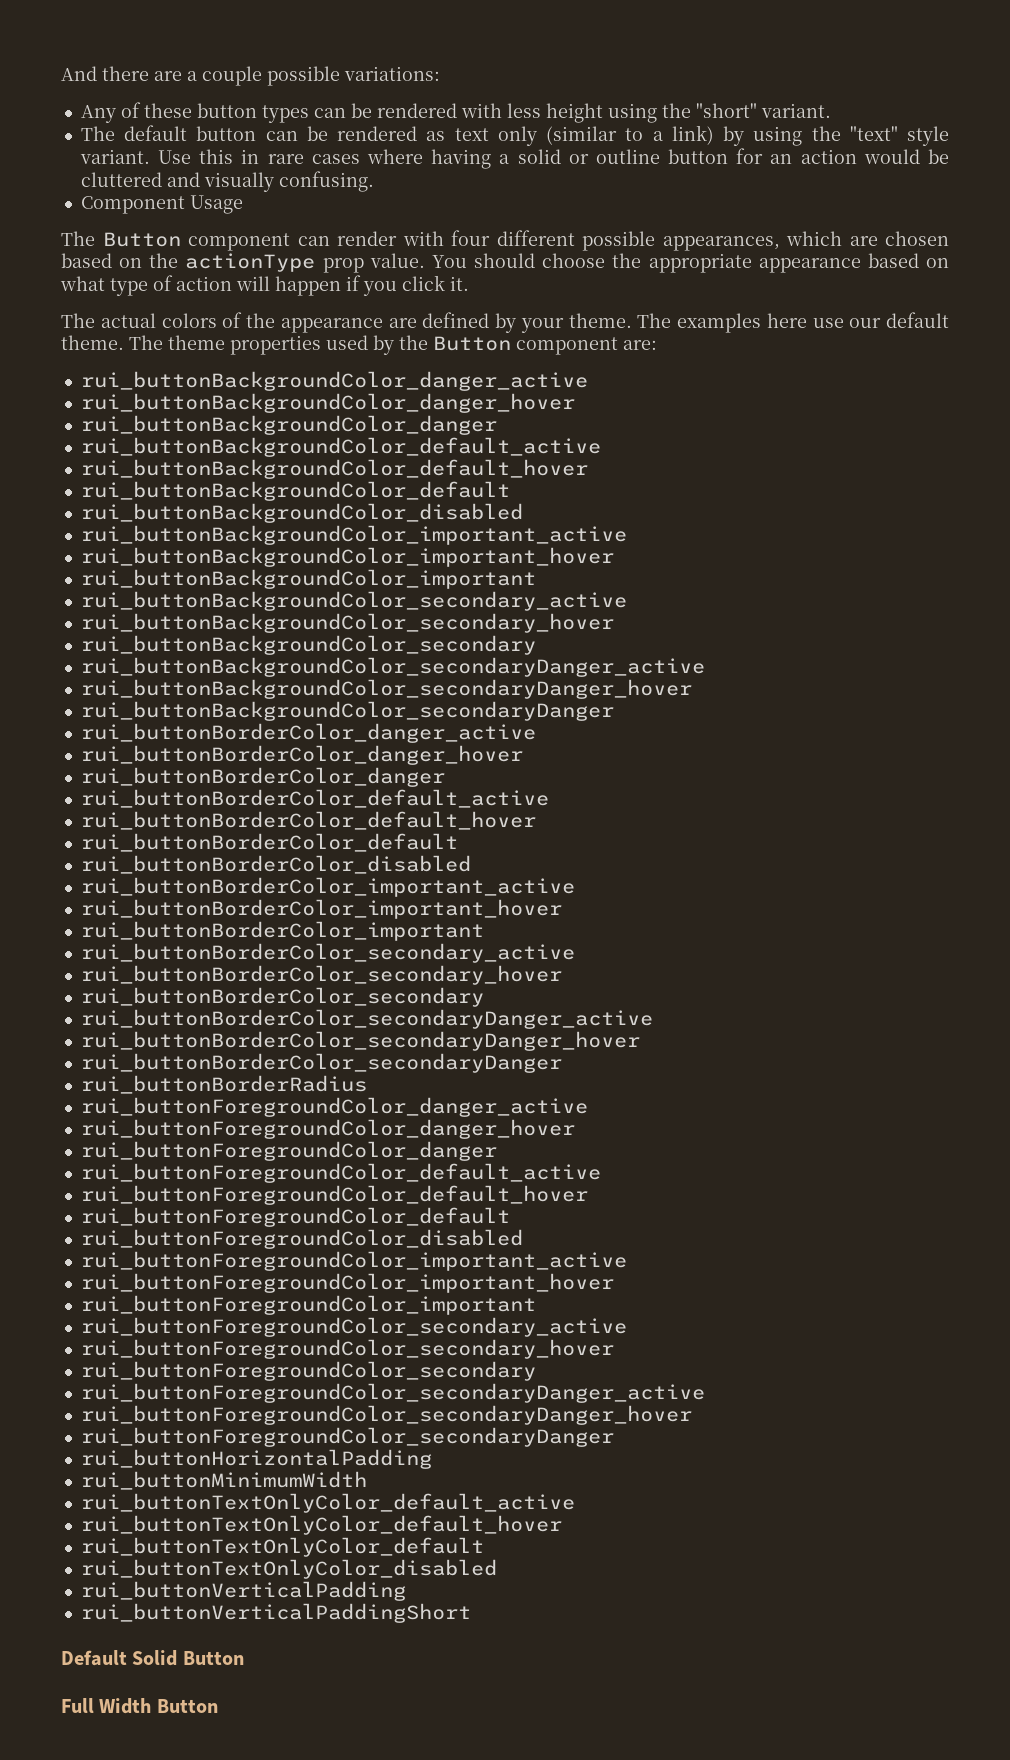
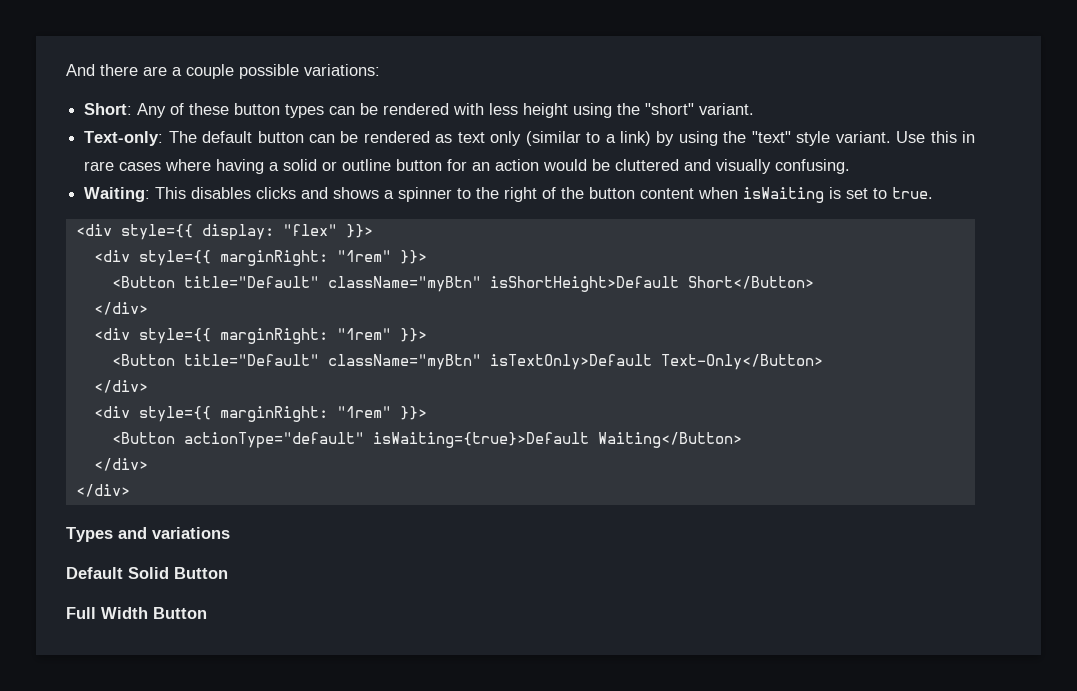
- Any of these button types can be rendered with less height using the "short" variant.
+ Short: Any of these button types can be rendered with less height using the "short" variant.
- The default button can be rendered as text only (similar to a link) by using the "text" style variant.
+ Text-only: The default button can be rendered as text only (similar to a link) by using the "text" style variant.
- Component Usage
- The Button component can render with four different possible appearances, which are chosen based on the actionType prop value. You should choose the appropriate appearance based on what type of action will happen if you click it.
- The actual colors of the appearance are defined by your theme. The examples here use our default theme. The theme properties used by the Button component are:
- rui_buttonBackgroundColor_danger_active
- rui_buttonBackgroundColor_danger_hover
- rui_buttonBackgroundColor_danger
- rui_buttonBackgroundColor_default_active
- rui_buttonBackgroundColor_default_hover
- rui_buttonBackgroundColor_default
- rui_buttonBackgroundColor_disabled
- rui_buttonBackgroundColor_important_active
- rui_buttonBackgroundColor_important_hover
- rui_buttonBackgroundColor_important
- rui_buttonBackgroundColor_secondary_active
- rui_buttonBackgroundColor_secondary_hover
- rui_buttonBackgroundColor_secondary
- rui_buttonBackgroundColor_secondaryDanger_active
- rui_buttonBackgroundColor_secondaryDanger_hover
- rui_buttonBackgroundColor_secondaryDanger
- rui_buttonBorderColor_danger_active
- rui_buttonBorderColor_danger_hover
- rui_buttonBorderColor_danger
- rui_buttonBorderColor_default_active
- rui_buttonBorderColor_default_hover
- rui_buttonBorderColor_default
- rui_buttonBorderColor_disabled
- rui_buttonBorderColor_important_active
- rui_buttonBorderColor_important_hover
- rui_buttonBorderColor_important
- rui_buttonBorderColor_secondary_active
- rui_buttonBorderColor_secondary_hover
- rui_buttonBorderColor_secondary
- rui_buttonBorderColor_secondaryDanger_active
- rui_buttonBorderColor_secondaryDanger_hover
- rui_buttonBorderColor_secondaryDanger
- rui_buttonBorderRadius
- rui_buttonForegroundColor_danger_active
- rui_buttonForegroundColor_danger_hover
- rui_buttonForegroundColor_danger
- rui_buttonForegroundColor_default_active
- rui_buttonForegroundColor_default_hover
- rui_buttonForegroundColor_default
- rui_buttonForegroundColor_disabled
- rui_buttonForegroundColor_important_active
- rui_buttonForegroundColor_important_hover
- rui_buttonForegroundColor_important
- rui_buttonForegroundColor_secondary_active
- rui_buttonForegroundColor_secondary_hover
- rui_buttonForegroundColor_secondary
- rui_buttonForegroundColor_secondaryDanger_active
- rui_buttonForegroundColor_secondaryDanger_hover
- rui_buttonForegroundColor_secondaryDanger
- rui_buttonHorizontalPadding
- rui_buttonMinimumWidth
- rui_buttonTextOnlyColor_default_active
- rui_buttonTextOnlyColor_default_hover
- rui_buttonTextOnlyColor_default
- rui_buttonTextOnlyColor_disabled
- rui_buttonVerticalPadding
- rui_buttonVerticalPaddingShort
+ Waiting: This disables clicks and shows a spinner to the right of the button content when isWaiting is set to true.
+ <div style={{ display: "flex" }}>
+ <div style={{ marginRight: "1rem" }}>
+ <Button title="Default" className="myBtn" isShortHeight>Default Short</Button>
+ </div>
+ <div style={{ marginRight: "1rem" }}>
+ <Button title="Default" className="myBtn" isTextOnly>Default Text-Only</Button>
+ </div>
+ <div style={{ marginRight: "1rem" }}>
+ <Button actionType="default" isWaiting={true}>Default Waiting</Button>
+ </div>
+ </div>
+ Types and variations

